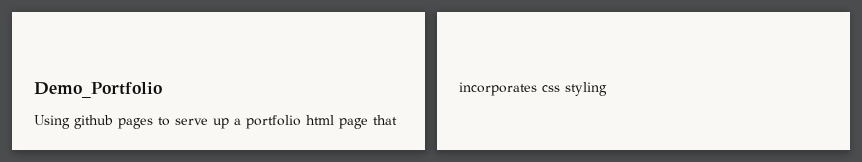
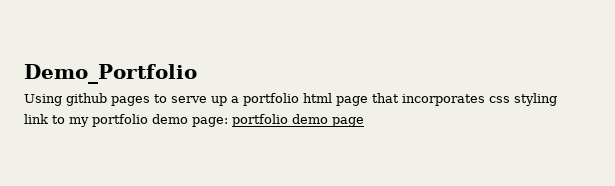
+ link to my portfolio demo page: portfolio demo page

